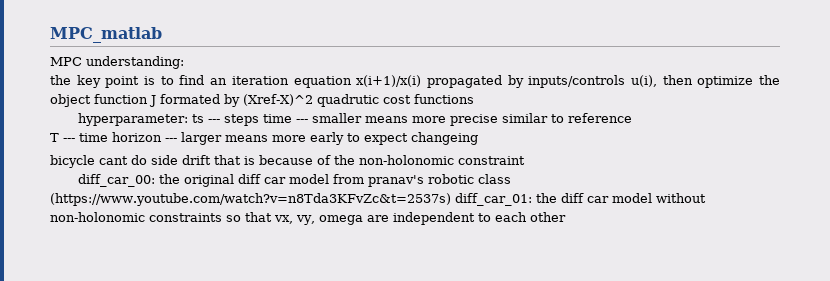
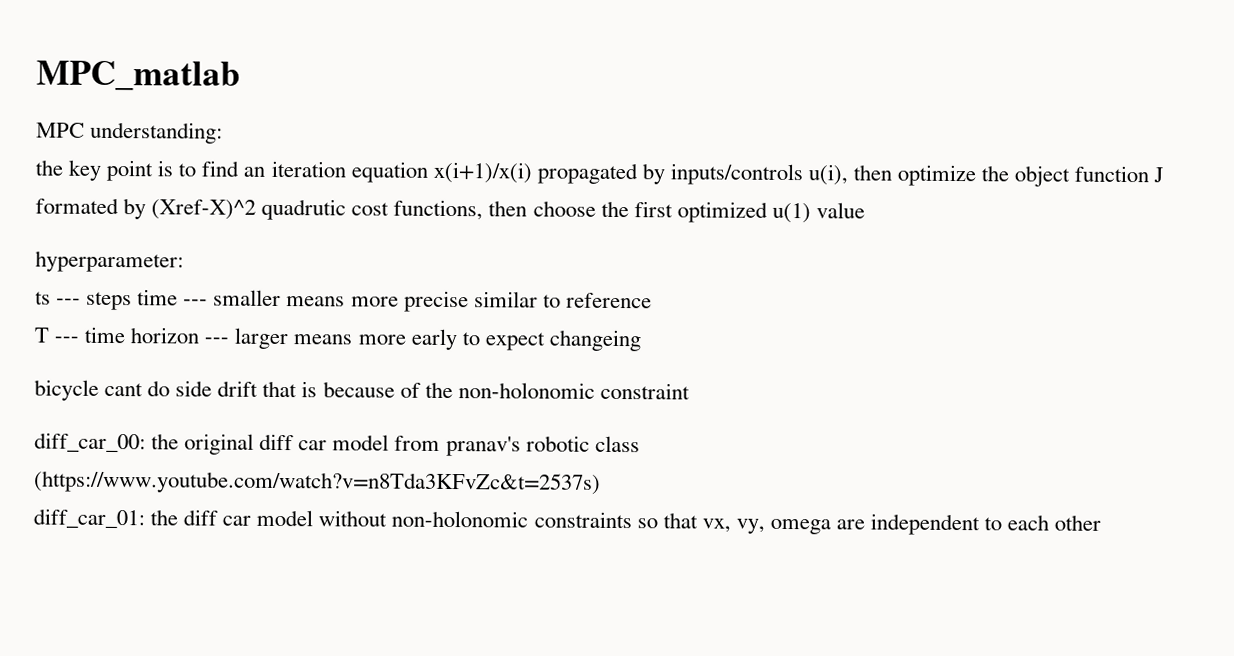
- the key point is to find an iteration equation x(i+1)/x(i) propagated by inputs/controls u(i), then optimize the object function J formated by (Xref-X)^2 quadrutic cost functions
+ the key point is to find an iteration equation x(i+1)/x(i) propagated by inputs/controls u(i), then optimize the object function J formated by (Xref-X)^2 quadrutic cost functions, then choose the first optimized u(1) value
- hyperparameter: ts --- steps time --- smaller means more precise similar to reference
+ hyperparameter:
+ ts --- steps time --- smaller means more precise similar to reference
- diff_car_00: the original diff car model from pranav's robotic class (https://www.youtube.com/watch?v=n8Tda3KFvZc&t=2537s) diff_car_01: the diff car model without non-holonomic constraints so that vx, vy, omega are independent to each other
+ diff_car_00: the original diff car model from pranav's robotic class (https://www.youtube.com/watch?v=n8Tda3KFvZc&t=2537s)
+ diff_car_01: the diff car model without non-holonomic constraints so that vx, vy, omega are independent to each other

